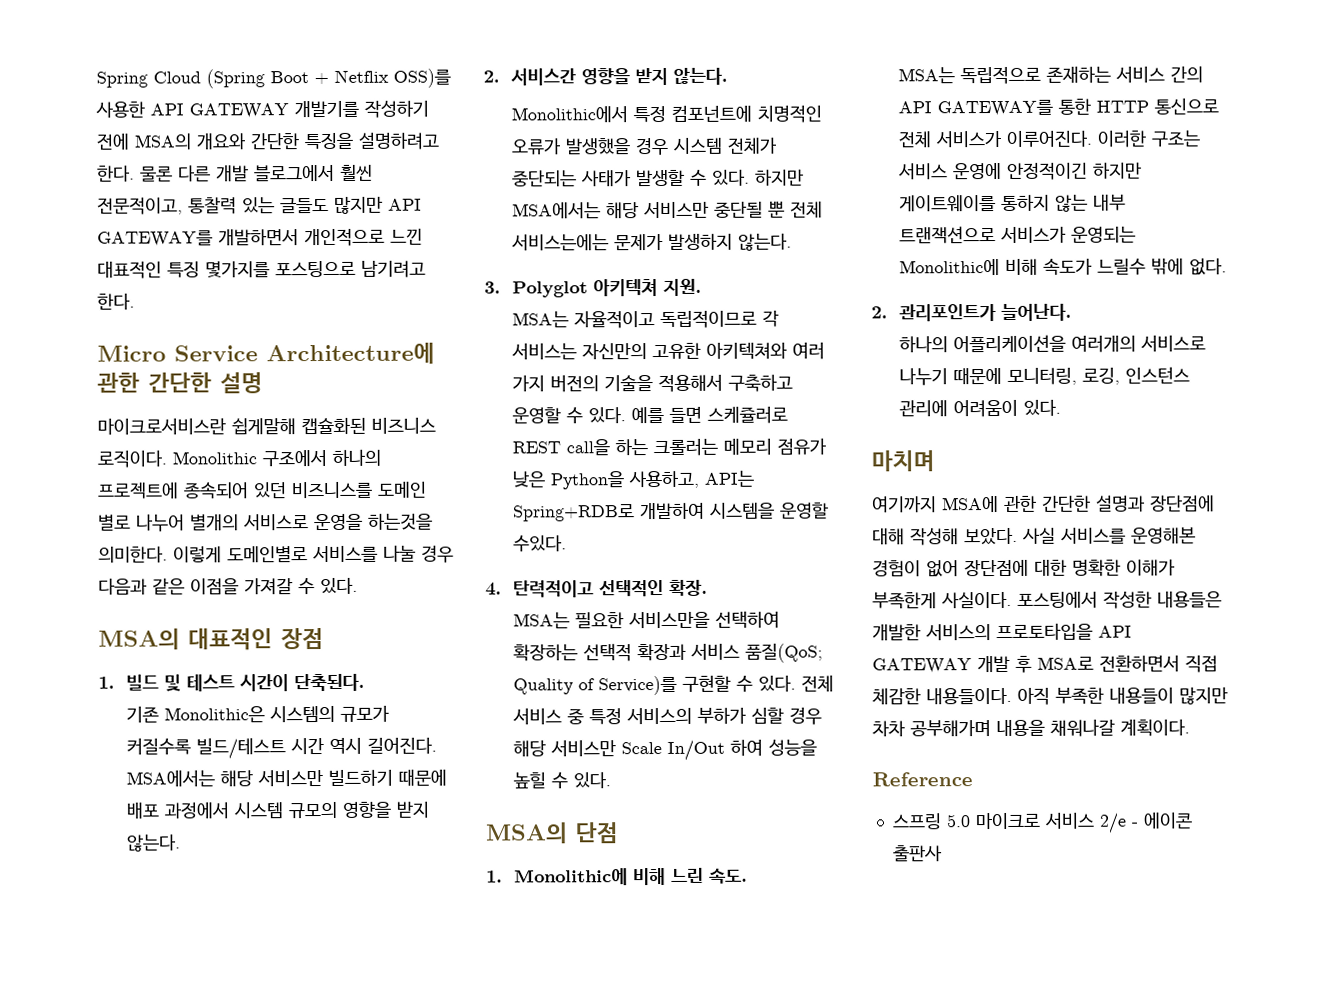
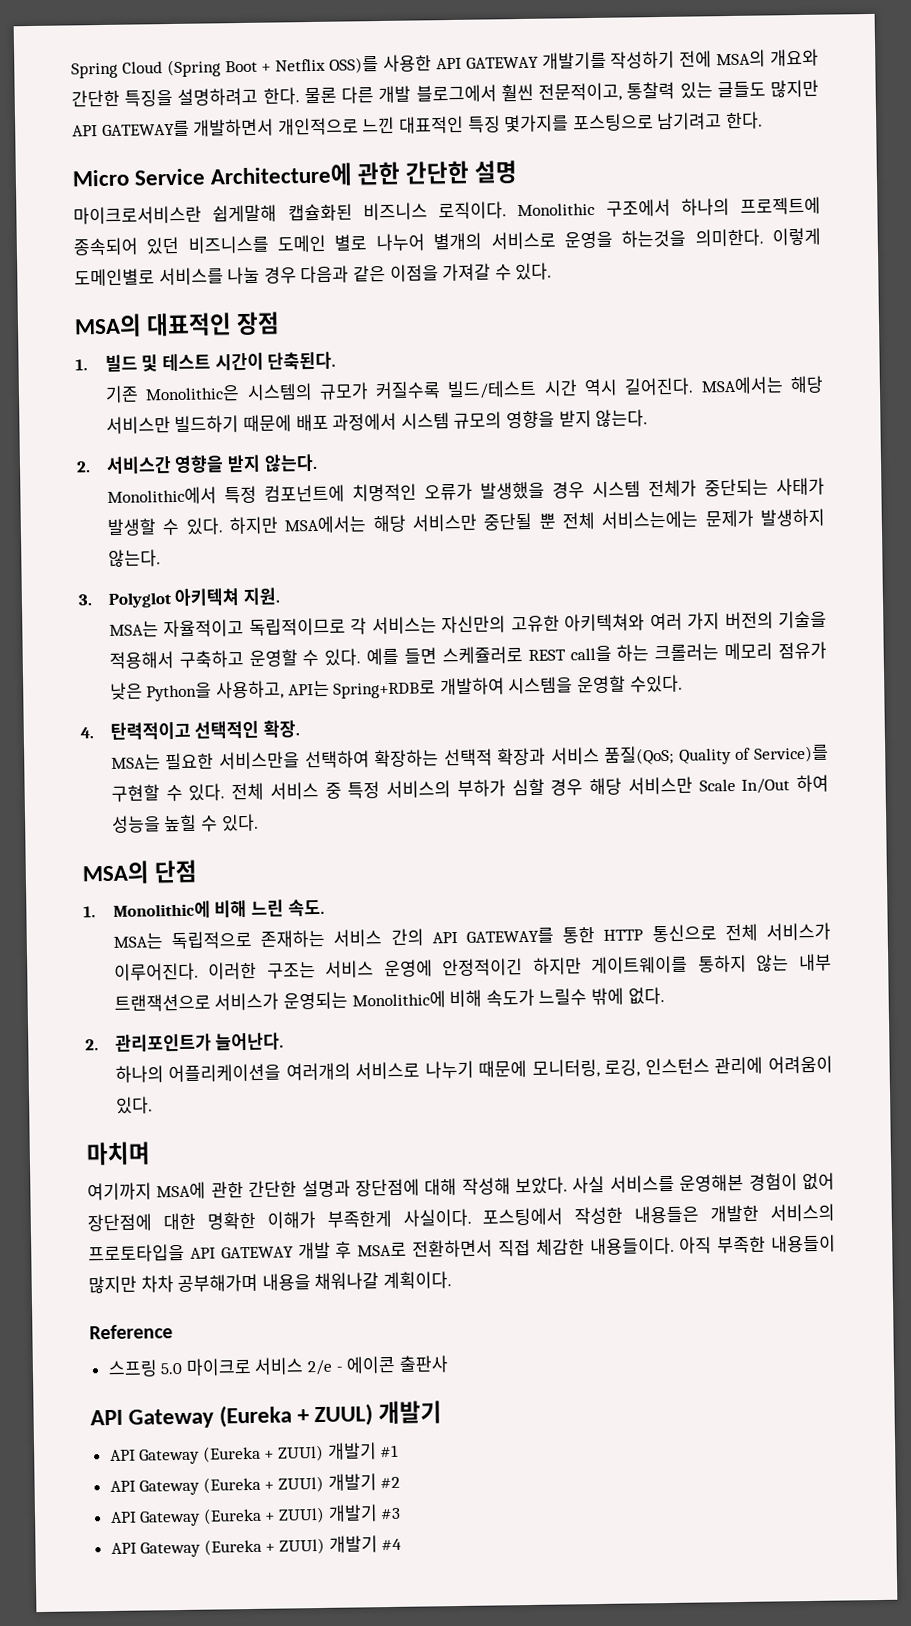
+ API Gateway (Eureka + ZUUL) 개발기
+ API Gateway (Eureka + ZUUl) 개발기 #1
+ API Gateway (Eureka + ZUUl) 개발기 #2
+ API Gateway (Eureka + ZUUl) 개발기 #3
+ API Gateway (Eureka + ZUUl) 개발기 #4

